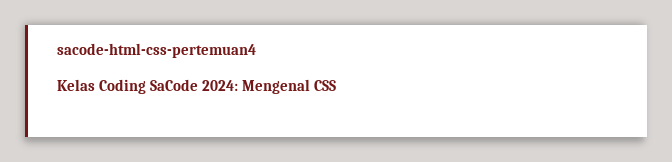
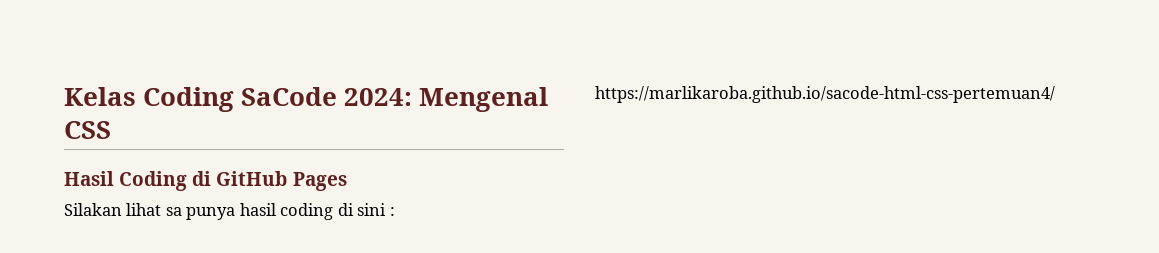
- sacode-html-css-pertemuan4
+ Hasil Coding di GitHub Pages
+ Silakan lihat sa punya hasil coding di sini : https://marlikaroba.github.io/sacode-html-css-pertemuan4/

